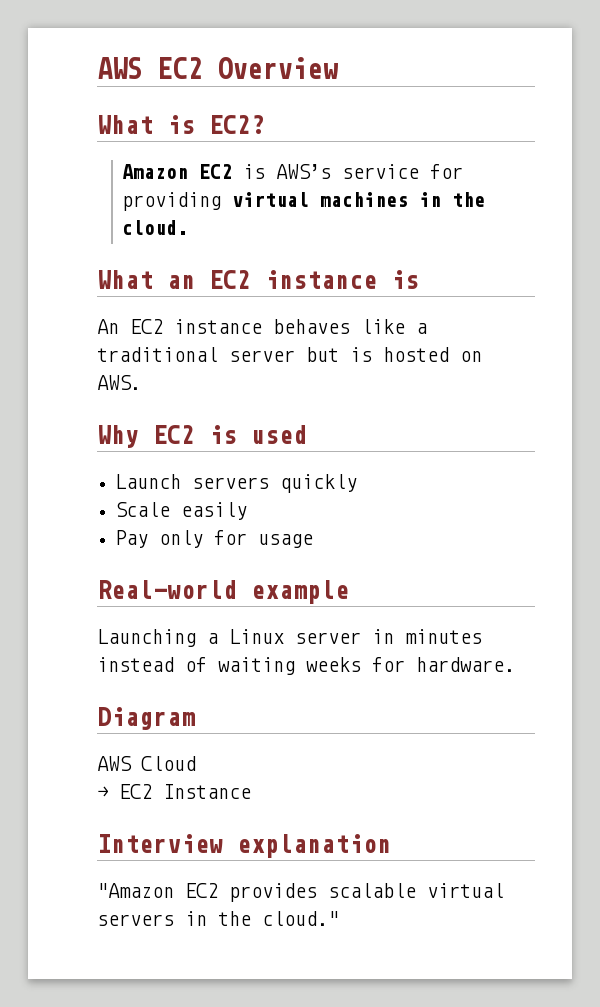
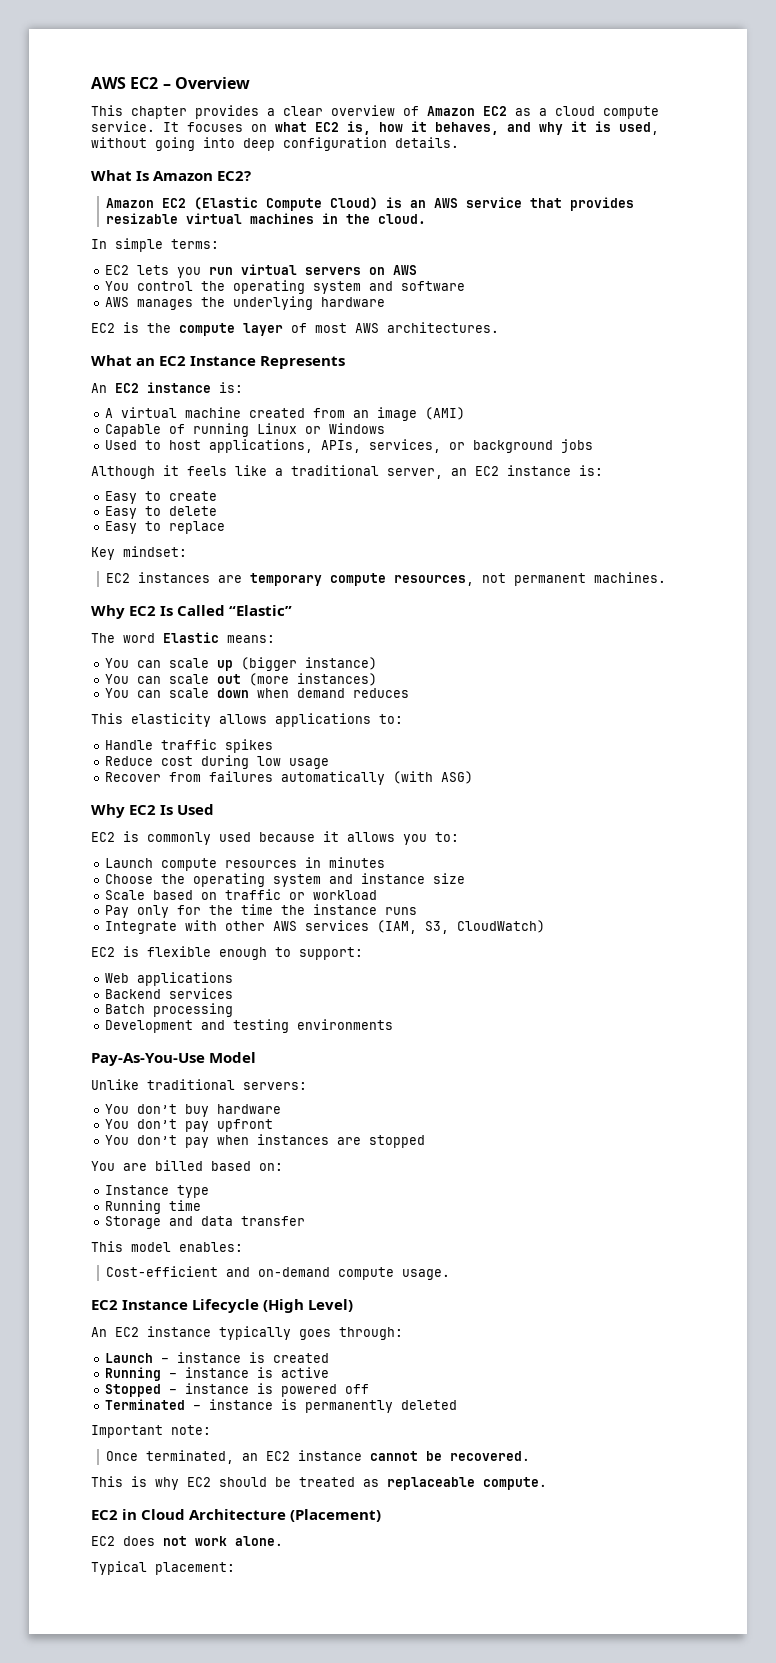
- AWS EC2 Overview
+ AWS EC2 – Overview
- What is EC2?
+ This chapter provides a clear overview of Amazon EC2 as a cloud compute service. It focuses on what EC2 is, how it behaves, and why it is used, without going into deep configuration details.
+ What Is Amazon EC2?
- Amazon EC2 is AWS’s service for providing virtual machines in the cloud.
+ Amazon EC2 (Elastic Compute Cloud) is an AWS service that provides resizable virtual machines in the cloud.
+ In simple terms:
+ EC2 lets you run virtual servers on AWS
+ You control the operating system and software
+ AWS manages the underlying hardware
+ EC2 is the compute layer of most AWS architectures.
- What an EC2 instance is
- An EC2 instance behaves like a traditional server but is hosted on AWS.
- Why EC2 is used
- Launch servers quickly
- Scale easily
- Pay only for usage
- Real-world example
- Launching a Linux server in minutes instead of waiting weeks for hardware.
- Diagram
- AWS Cloud
- → EC2 Instance
- Interview explanation
- "Amazon EC2 provides scalable virtual servers in the cloud."
+ What an EC2 Instance Represents
+ An EC2 instance is:
+ A virtual machine created from an image (AMI)
+ Capable of running Linux or Windows
+ Used to host applications, APIs, services, or background jobs
+ Although it feels like a traditional server, an EC2 instance is:
+ Easy to create
+ Easy to delete
+ Easy to replace
+ Key mindset:
+ EC2 instances are temporary compute resources, not permanent machines.
+ Why EC2 Is Called “Elastic”
+ The word Elastic means:
+ You can scale up (bigger instance)
+ You can scale out (more instances)
+ You can scale down when demand reduces
+ This elasticity allows applications to:
+ Handle traffic spikes
+ Reduce cost during low usage
+ Recover from failures automatically (with ASG)
+ Why EC2 Is Used
+ EC2 is commonly used because it allows you to:
+ Launch compute resources in minutes
+ Choose the operating system and instance size
+ Scale based on traffic or workload
+ Pay only for the time the instance runs
+ Integrate with other AWS services (IAM, S3, CloudWatch)
+ EC2 is flexible enough to support:
+ Web applications
+ Backend services
+ Batch processing
+ Development and testing environments
+ Pay-As-You-Use Model
+ Unlike traditional servers:
+ You don’t buy hardware
+ You don’t pay upfront
+ You don’t pay when instances are stopped
+ You are billed based on:
+ Instance type
+ Running time
+ Storage and data transfer
+ This model enables:
+ Cost-efficient and on-demand compute usage.
+ EC2 Instance Lifecycle (High Level)
+ An EC2 instance typically goes through:
+ Launch – instance is created
+ Running – instance is active
+ Stopped – instance is powered off
+ Terminated – instance is permanently deleted
+ Important note:
+ Once terminated, an EC2 instance cannot be recovered.
+ This is why EC2 should be treated as replaceable compute.
+ EC2 in Cloud Architecture (Placement)
+ EC2 does not work alone.
+ Typical placement:

